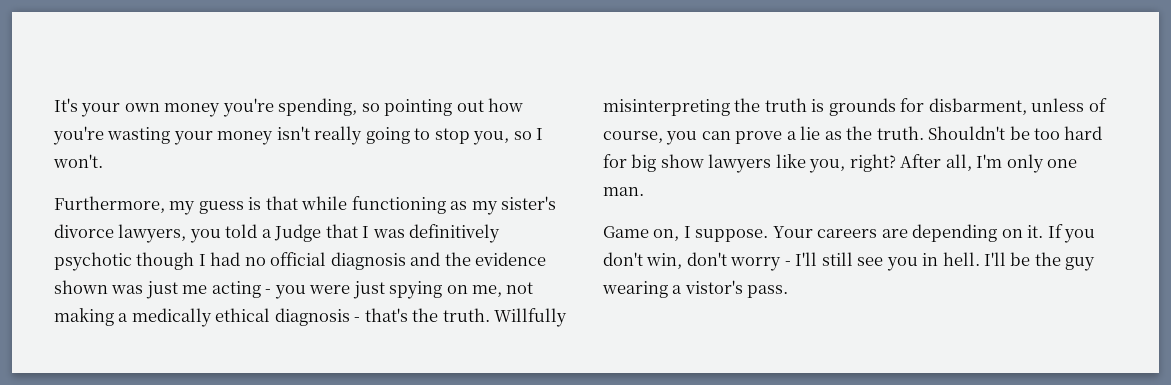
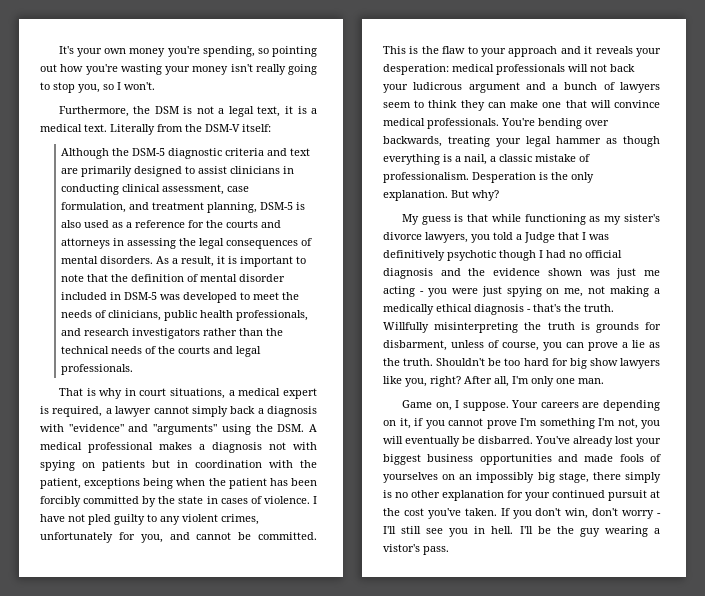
- Furthermore, my guess is that while functioning as my sister's divorce lawyers, you told a Judge that I was definitively psychotic though I had no official diagnosis and the evidence shown was just me acting - you were just spying on me, not making a medically ethical diagnosis - that's the truth.
+ Furthermore, the DSM is not a legal text, it is a medical text. Literally from the DSM-V itself:
+ Although the DSM-5 diagnostic criteria and text are primarily designed to assist clinicians in conducting clinical assessment, case formulation, and treatment planning, DSM-5 is also used as a reference for the courts and attorneys in assessing the legal consequences of mental disorders. As a result, it is important to note that the definition of mental disorder included in DSM-5 was developed to meet the needs of clinicians, public health professionals, and research investigators rather than the technical needs of the courts and legal professionals.
+ That is why in court situations, a medical expert is required, a lawyer cannot simply back a diagnosis with "evidence" and "arguments" using the DSM. A medical professional makes a diagnosis not with spying on patients but in coordination with the patient, exceptions being when the patient has been forcibly committed by the state in cases of violence. I have not pled guilty to any violent crimes, unfortunately for you, and cannot be committed. This is the flaw to your approach and it reveals your desperation: medical professionals will not back your ludicrous argument and a bunch of lawyers seem to think they can make one that will convince medical professionals. You're bending over backwards, treating your legal hammer as though everything is a nail, a classic mistake of professionalism. Desperation is the only explanation. But why?
+ My guess is that while functioning as my sister's divorce lawyers, you told a Judge that I was definitively psychotic though I had no official diagnosis and the evidence shown was just me acting - you were just spying on me, not making a medically ethical diagnosis - that's the truth.
- Your careers are depending on it.
+ Your careers are depending on it, if you cannot prove I'm something I'm not, you will eventually be disbarred. You've already lost your biggest business opportunities and made fools of yourselves on an impossibly big stage, there simply is no other explanation for your continued pursuit at the cost you've taken.

